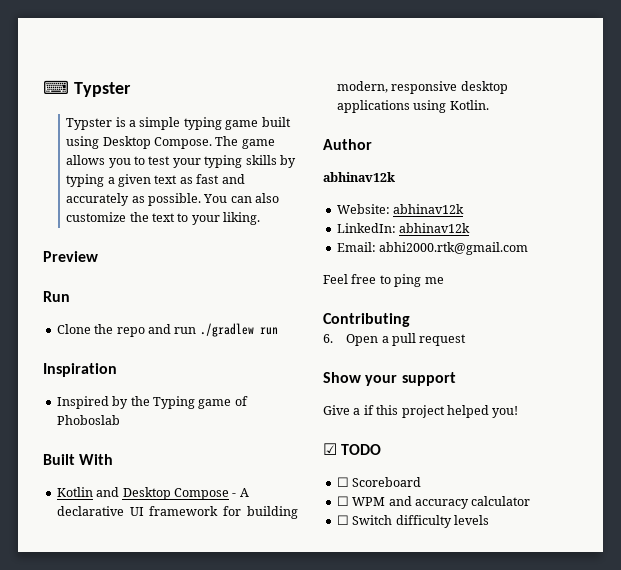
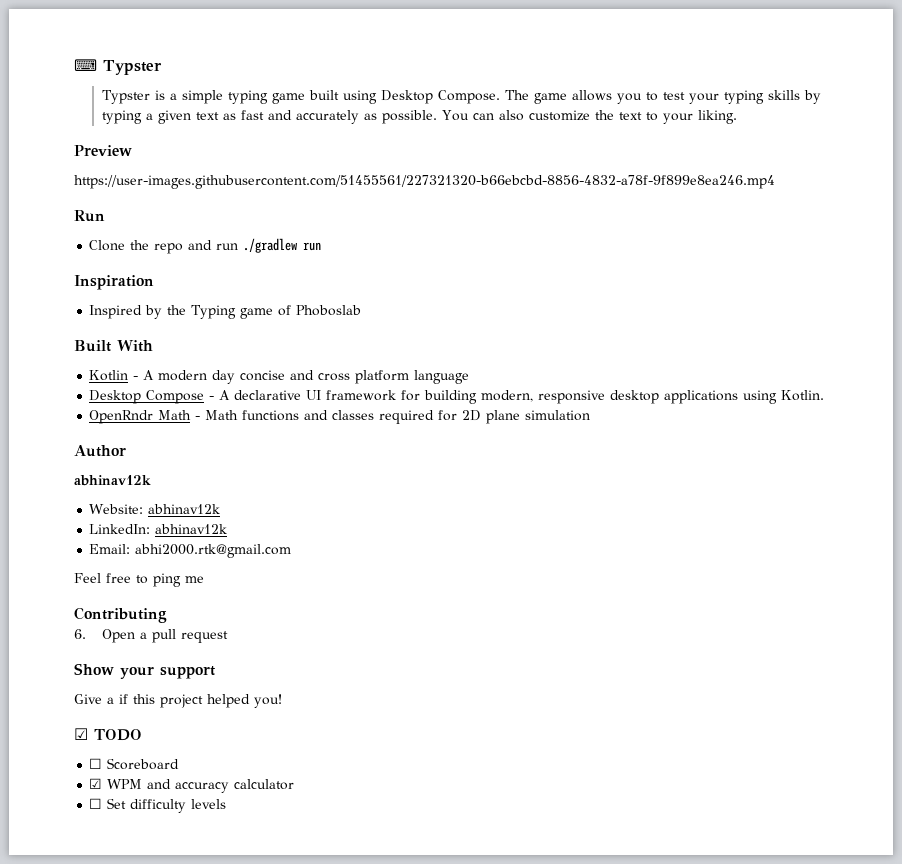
+ https://user-images.githubusercontent.com/51455561/227321320-b66ebcbd-8856-4832-a78f-9f899e8ea246.mp4
- Kotlin and Desktop Compose - A declarative UI framework for building modern, responsive desktop applications using Kotlin.
+ Kotlin - A modern day concise and cross platform language
+ Desktop Compose - A declarative UI framework for building modern, responsive desktop applications using Kotlin.
+ OpenRndr Math - Math functions and classes required for 2D plane simulation
- ☐ WPM and accuracy calculator
+ ☑ WPM and accuracy calculator
- ☐ Switch difficulty levels
+ ☐ Set difficulty levels

